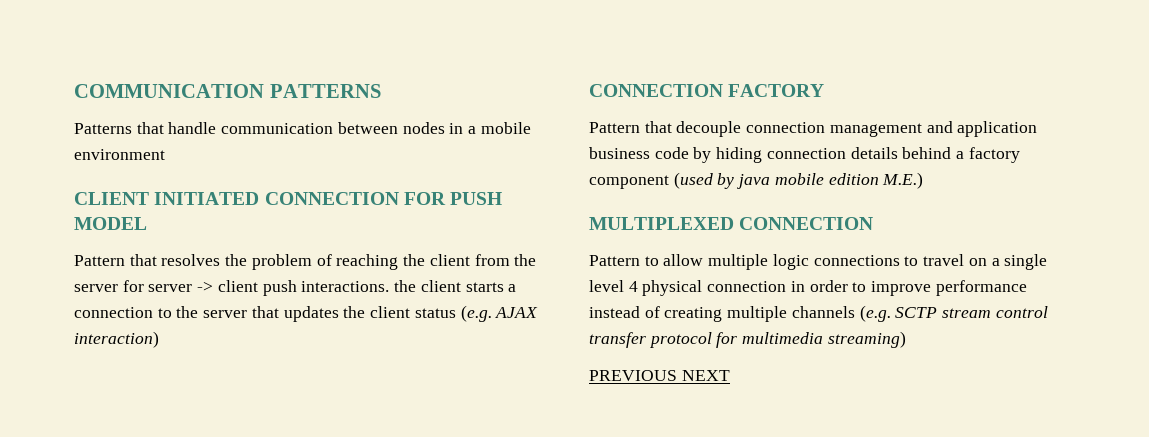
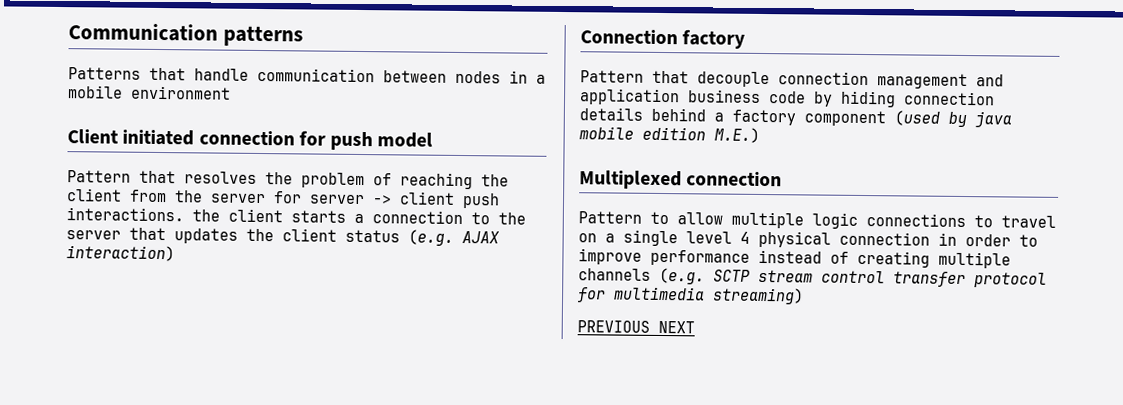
- COMMUNICATION PATTERNS
+ Communication patterns
- CLIENT INITIATED CONNECTION FOR PUSH MODEL
+ Client initiated connection for push model
- CONNECTION FACTORY
+ Connection factory
- MULTIPLEXED CONNECTION
+ Multiplexed connection

